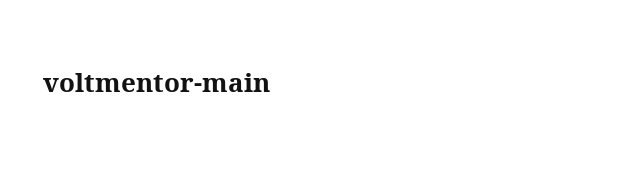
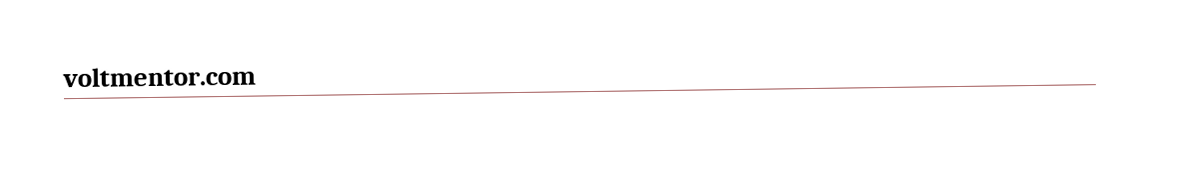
- voltmentor-main
+ voltmentor.com

